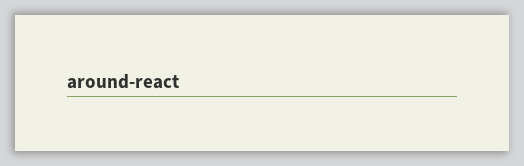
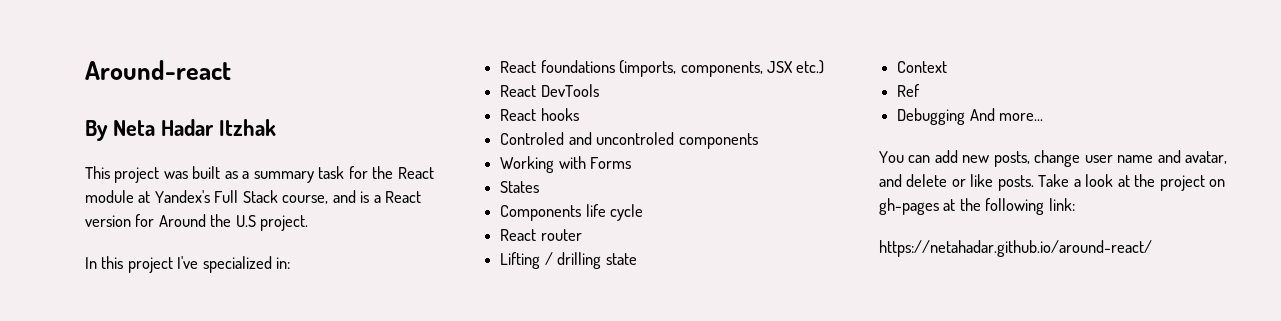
- around-react
+ Around-react
+ By Neta Hadar Itzhak
+ This project was built as a summary task for the React module at Yandex's Full Stack course, and is a React version for Around the U.S project.
+ In this project I've specialized in:
+ React foundations (imports, components, JSX etc.)
+ React DevTools
+ React hooks
+ Controled and uncontroled components
+ Working with Forms
+ States
+ Components life cycle
+ React router
+ Lifting / drilling state
+ Context
+ Ref
+ Debugging And more...
+ You can add new posts, change user name and avatar, and delete or like posts. Take a look at the project on gh-pages at the following link:
+ https://netahadar.github.io/around-react/

